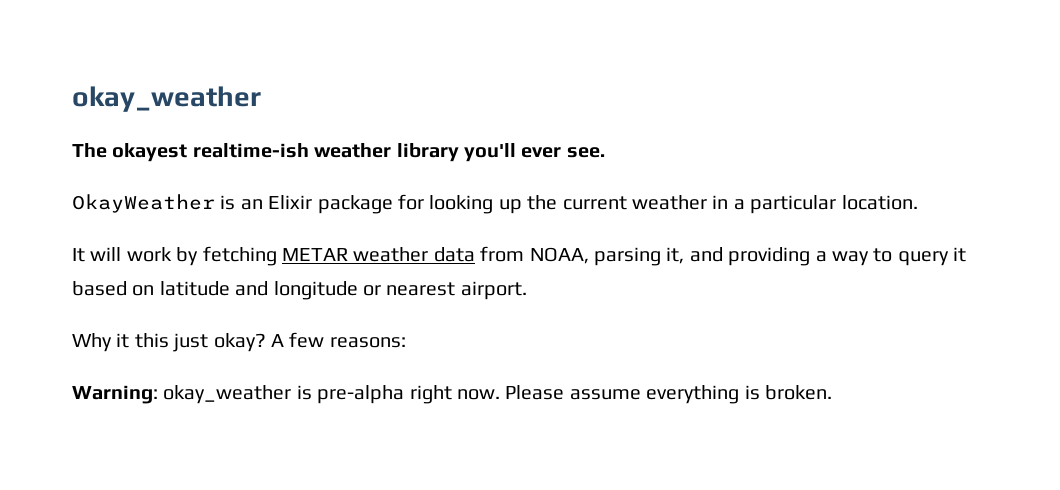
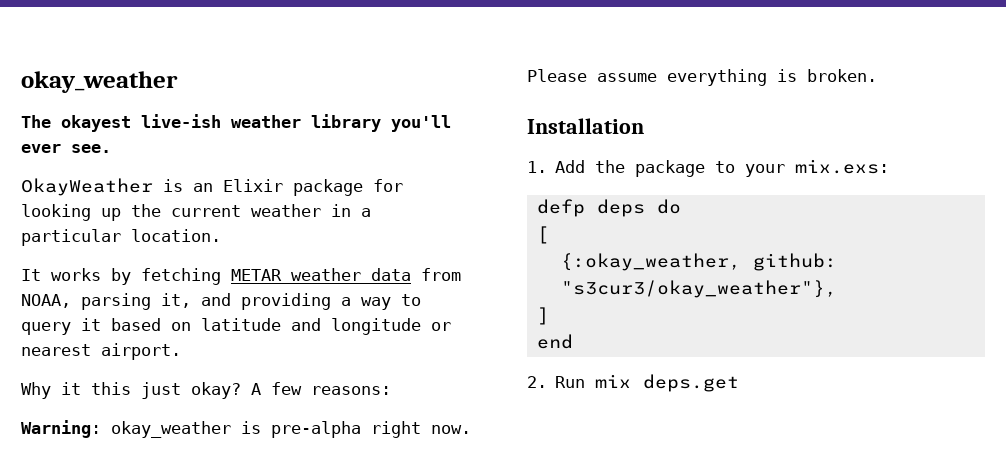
- The okayest realtime-ish weather library you'll ever see.
+ The okayest live-ish weather library you'll ever see.
- It will work by fetching METAR weather data from NOAA, parsing it, and providing a way to query it based on latitude and longitude or nearest airport.
+ It works by fetching METAR weather data from NOAA, parsing it, and providing a way to query it based on latitude and longitude or nearest airport.
+ Installation
+ 1. Add the package to your mix.exs:
+ defp deps do
+ [
+ {:okay_weather, github: "s3cur3/okay_weather"},
+ ]
+ end
+ 2. Run mix deps.get

